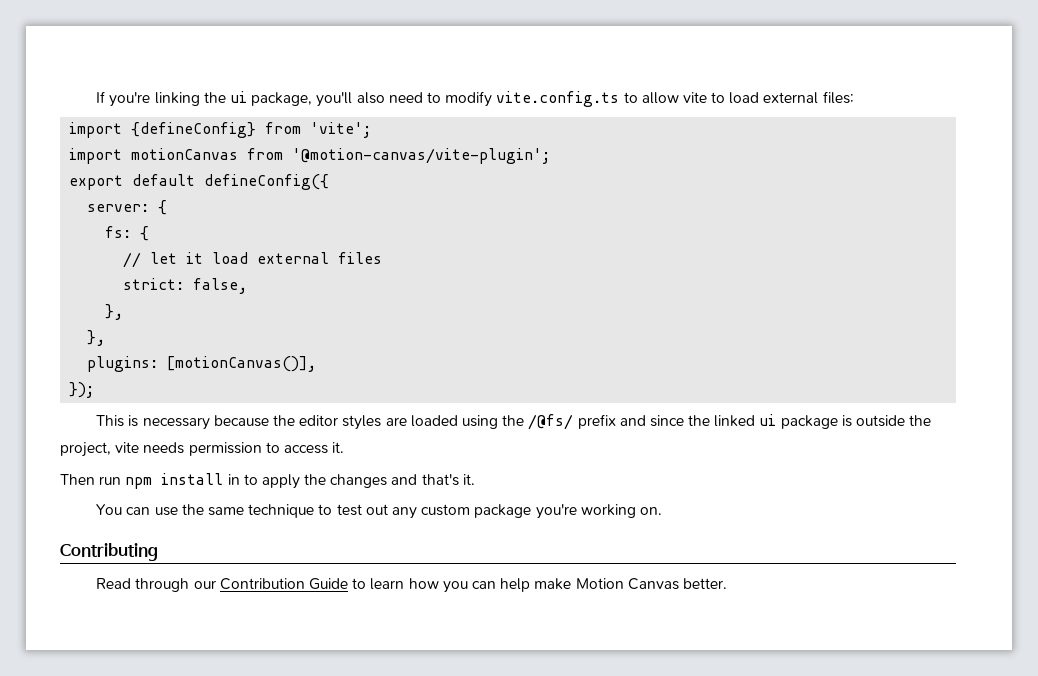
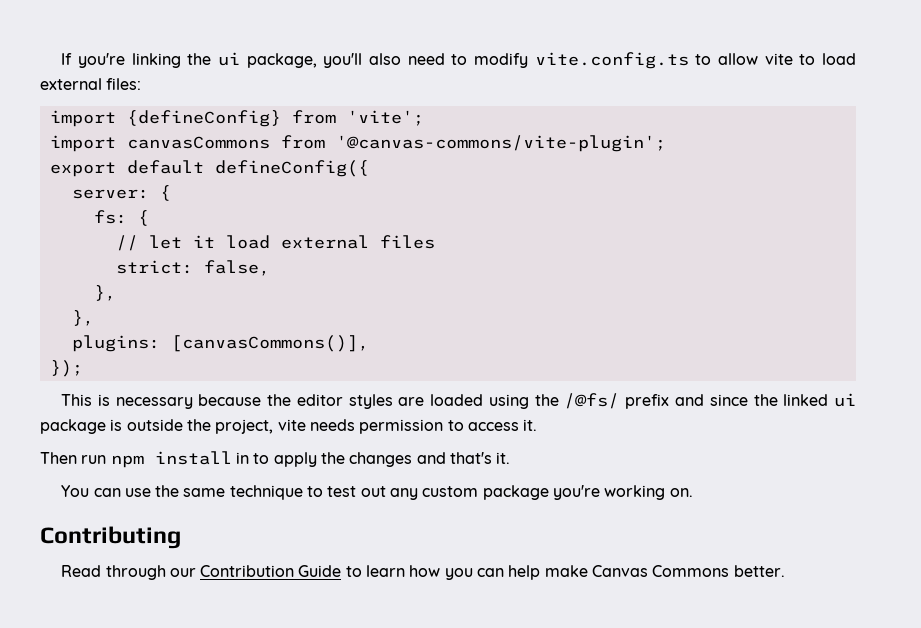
- import motionCanvas from '@motion-canvas/vite-plugin';
+ import canvasCommons from '@canvas-commons/vite-plugin';
- plugins: [motionCanvas()],
+ plugins: [canvasCommons()],
- Read through our Contribution Guide to learn how you can help make Motion Canvas better.
+ Read through our Contribution Guide to learn how you can help make Canvas Commons better.

